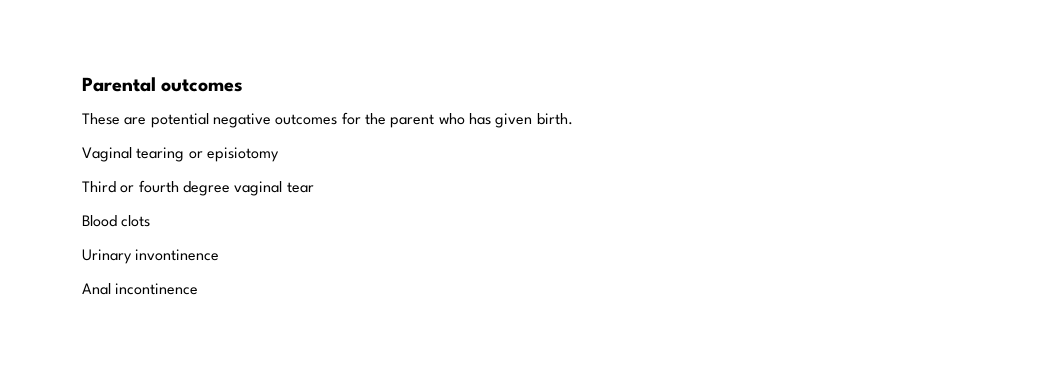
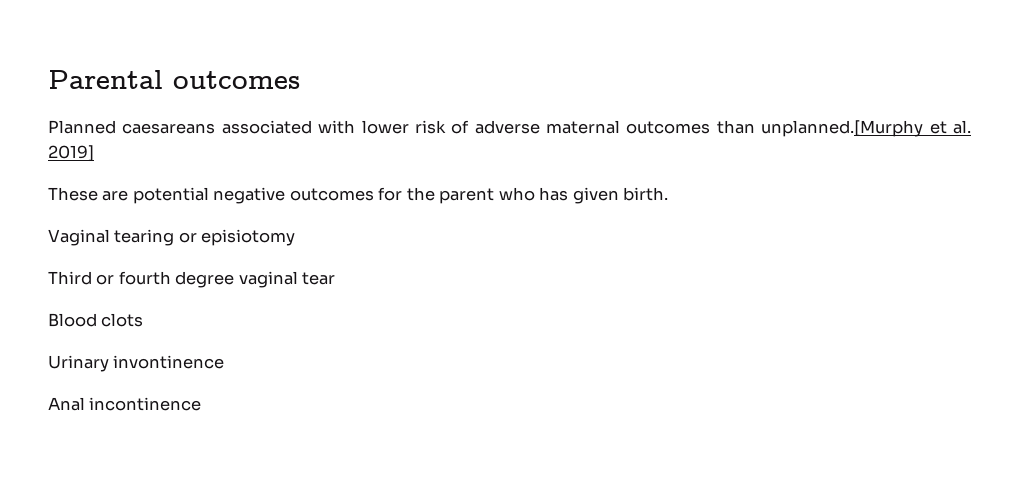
+ Planned caesareans associated with lower risk of adverse maternal outcomes than unplanned.[Murphy et al. 2019]

